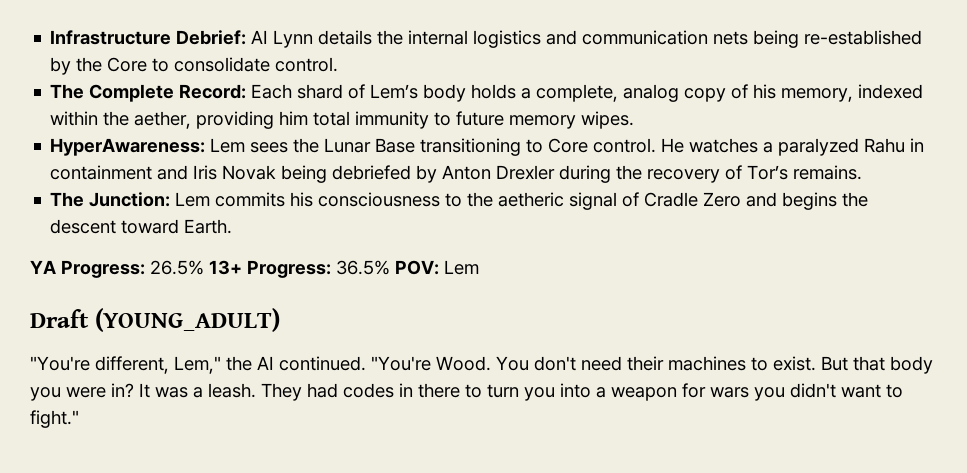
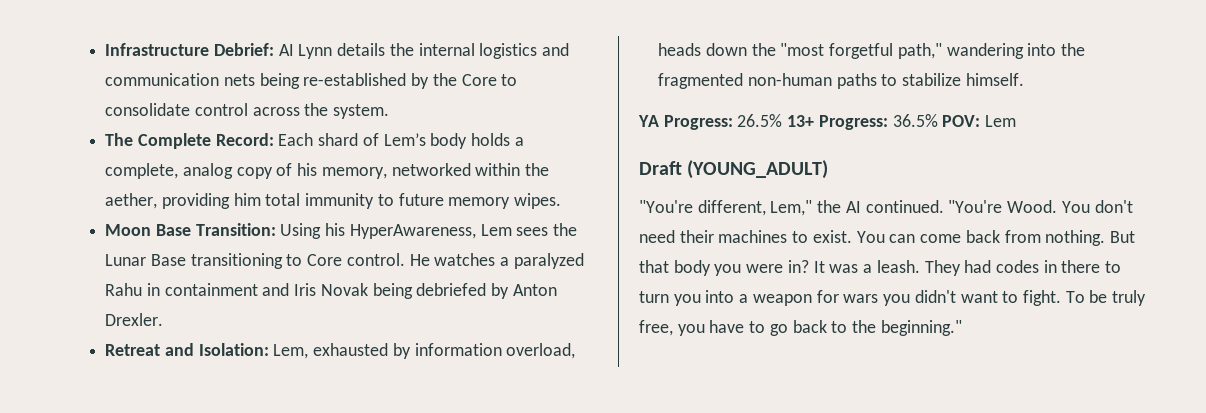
- Infrastructure Debrief: AI Lynn details the internal logistics and communication nets being re-established by the Core to consolidate control.
+ Infrastructure Debrief: AI Lynn details the internal logistics and communication nets being re-established by the Core to consolidate control across the system.
- The Complete Record: Each shard of Lem’s body holds a complete, analog copy of his memory, indexed within the aether, providing him total immunity to future memory wipes.
+ The Complete Record: Each shard of Lem’s body holds a complete, analog copy of his memory, networked within the aether, providing him total immunity to future memory wipes.
- HyperAwareness: Lem sees the Lunar Base transitioning to Core control.
+ Moon Base Transition: Using his HyperAwareness, Lem sees the Lunar Base transitioning to Core control.
- He watches a paralyzed Rahu in containment and Iris Novak being debriefed by Anton Drexler during the recovery of Tor’s remains.
- The Junction: Lem commits his consciousness to the aetheric signal of Cradle Zero and begins the descent toward Earth.
+ He watches a paralyzed Rahu in containment and Iris Novak being debriefed by Anton Drexler.
+ Retreat and Isolation: Lem, exhausted by information overload, heads down the "most forgetful path," wandering into the fragmented non-human paths to stabilize himself.
+ You can come back from nothing.
- They had codes in there to turn you into a weapon for wars you didn't want to fight."
+ They had codes in there to turn you into a weapon for wars you didn't want to fight. To be truly free, you have to go back to the beginning."

